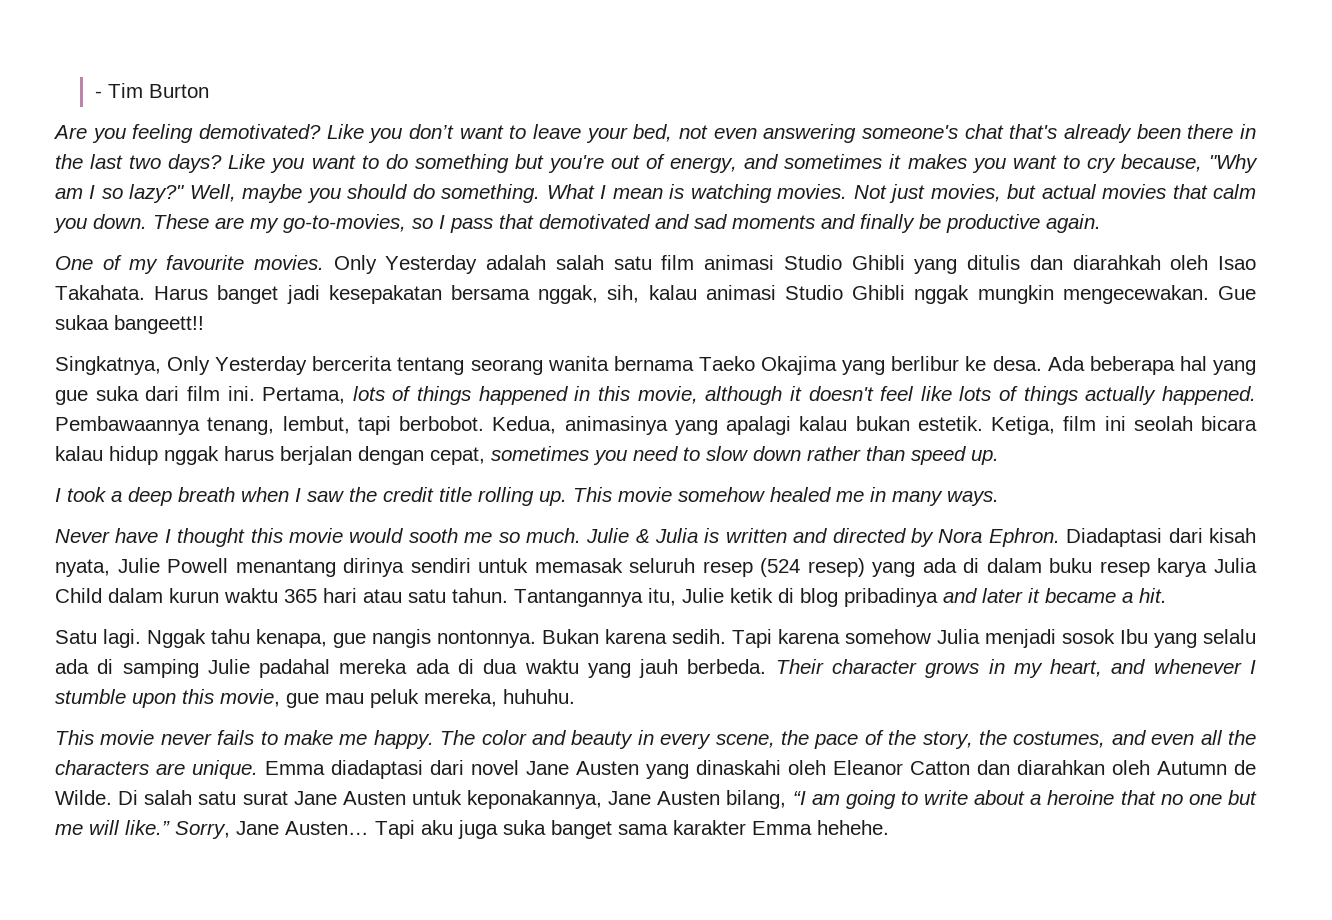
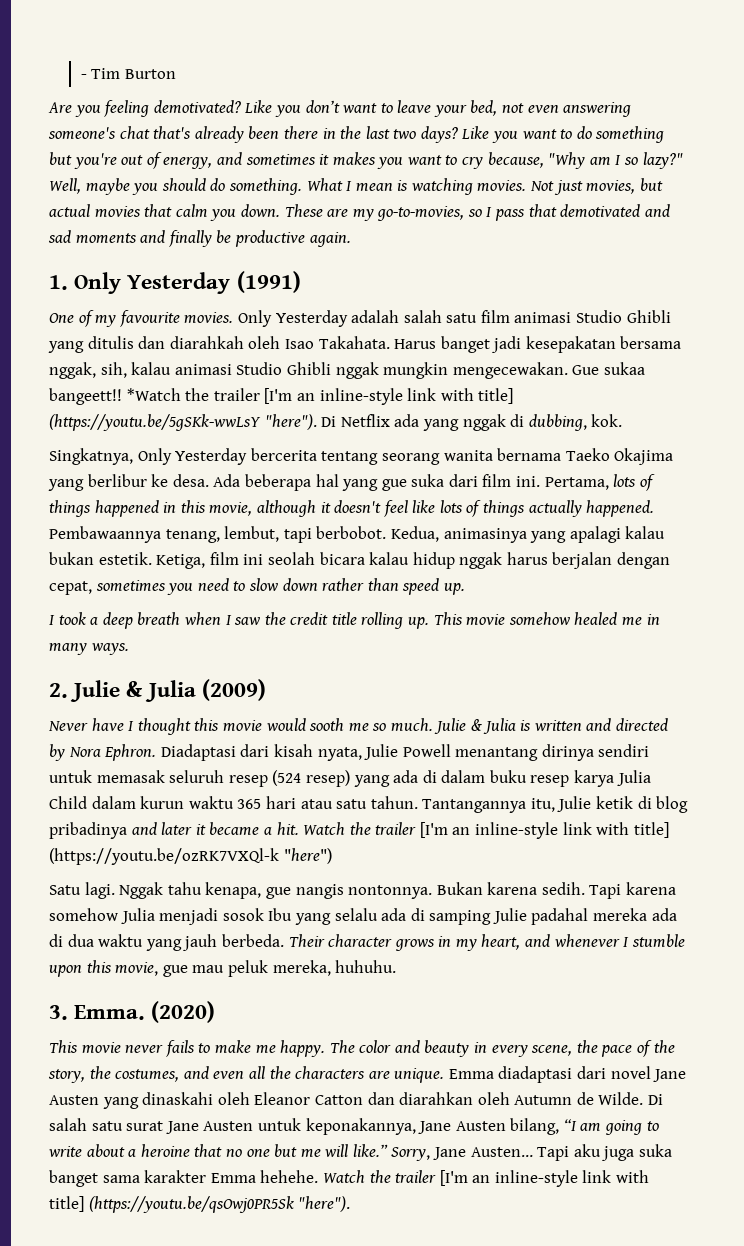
+ 1. Only Yesterday (1991)
+ *Watch the trailer [I'm an inline-style link with title] (https://youtu.be/5gSKk-wwLsY "here"). Di Netflix ada yang nggak di dubbing, kok.
+ 2. Julie & Julia (2009)
+ Watch the trailer [I'm an inline-style link with title] (https://youtu.be/ozRK7VXQl-k "here")
+ 3. Emma. (2020)
+ Watch the trailer [I'm an inline-style link with title] (https://youtu.be/qsOwj0PR5Sk "here").

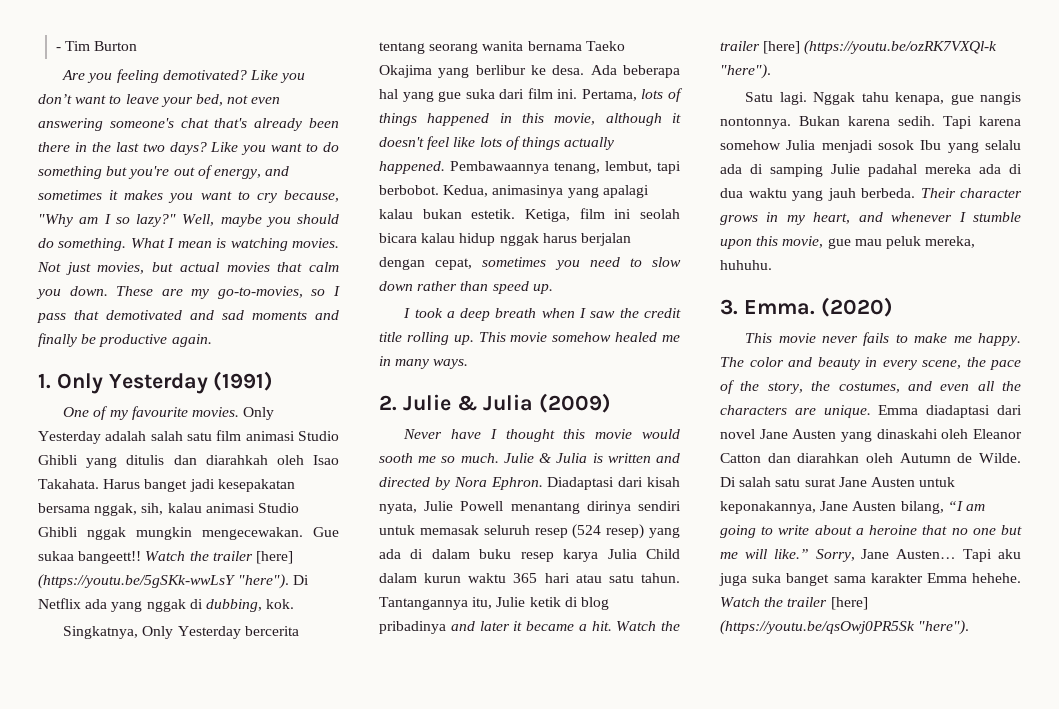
- *Watch the trailer [I'm an inline-style link with title] (https://youtu.be/5gSKk-wwLsY "here").
+ Watch the trailer [here] (https://youtu.be/5gSKk-wwLsY "here").
- Watch the trailer [I'm an inline-style link with title] (https://youtu.be/ozRK7VXQl-k "here")
+ Watch the trailer [here] (https://youtu.be/ozRK7VXQl-k "here").
- Watch the trailer [I'm an inline-style link with title] (https://youtu.be/qsOwj0PR5Sk "here").
+ Watch the trailer [here] (https://youtu.be/qsOwj0PR5Sk "here").

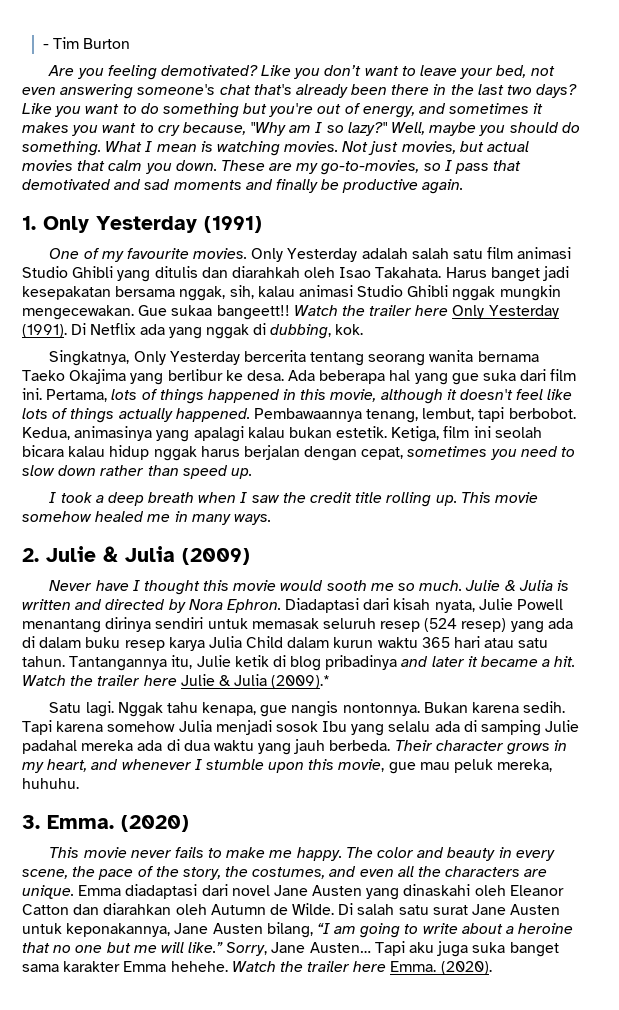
- Watch the trailer [here] (https://youtu.be/5gSKk-wwLsY "here").
+ Watch the trailer here Only Yesterday (1991).
- Watch the trailer [here] (https://youtu.be/ozRK7VXQl-k "here").
+ Watch the trailer here Julie & Julia (2009).*
- Watch the trailer [here] (https://youtu.be/qsOwj0PR5Sk "here").
+ Watch the trailer here Emma. (2020).

